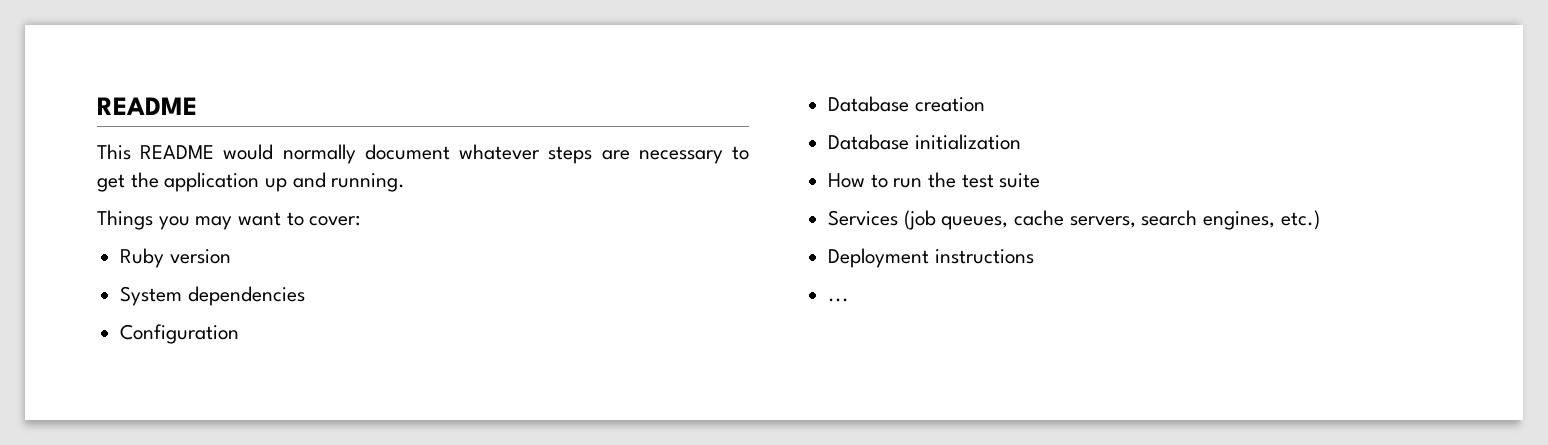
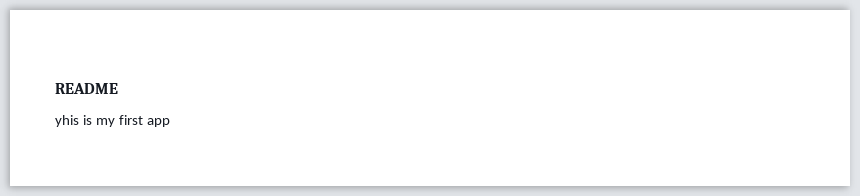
- This README would normally document whatever steps are necessary to get the application up and running.
- Things you may want to cover:
- Ruby version
- System dependencies
- Configuration
- Database creation
- Database initialization
- How to run the test suite
- Services (job queues, cache servers, search engines, etc.)
- Deployment instructions
- ...
+ yhis is my first app

